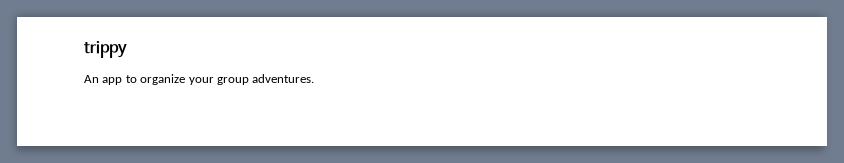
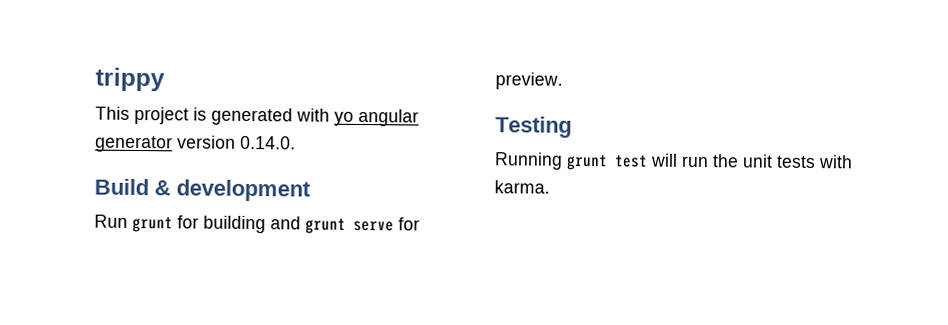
- An app to organize your group adventures.
+ This project is generated with yo angular generator version 0.14.0.
+ Build & development
+ Run grunt for building and grunt serve for preview.
+ Testing
+ Running grunt test will run the unit tests with karma.

